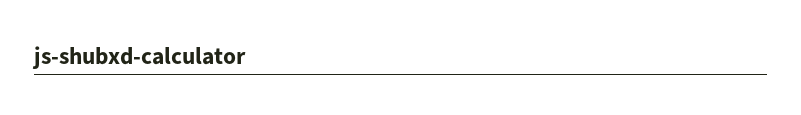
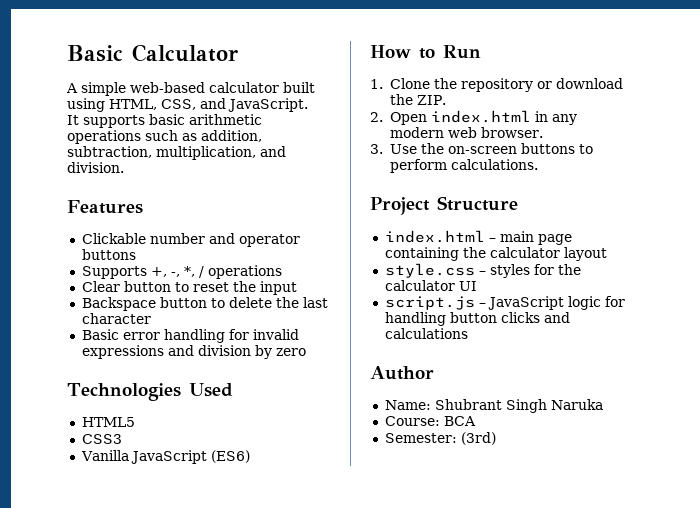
- js-shubxd-calculator
+ Basic Calculator
+ A simple web-based calculator built using HTML, CSS, and JavaScript.
+ It supports basic arithmetic operations such as addition, subtraction, multiplication, and division.
+ Features
+ Clickable number and operator buttons
+ Supports +, -, *, / operations
+ Clear button to reset the input
+ Backspace button to delete the last character
+ Basic error handling for invalid expressions and division by zero
+ Technologies Used
+ HTML5
+ CSS3
+ Vanilla JavaScript (ES6)
+ How to Run
+ 1. Clone the repository or download the ZIP.
+ 2. Open index.html in any modern web browser.
+ 3. Use the on-screen buttons to perform calculations.
+ Project Structure
+ index.html – main page containing the calculator layout
+ style.css – styles for the calculator UI
+ script.js – JavaScript logic for handling button clicks and calculations
+ Author
+ Name: Shubrant Singh Naruka
+ Course: BCA
+ Semester: (3rd)

